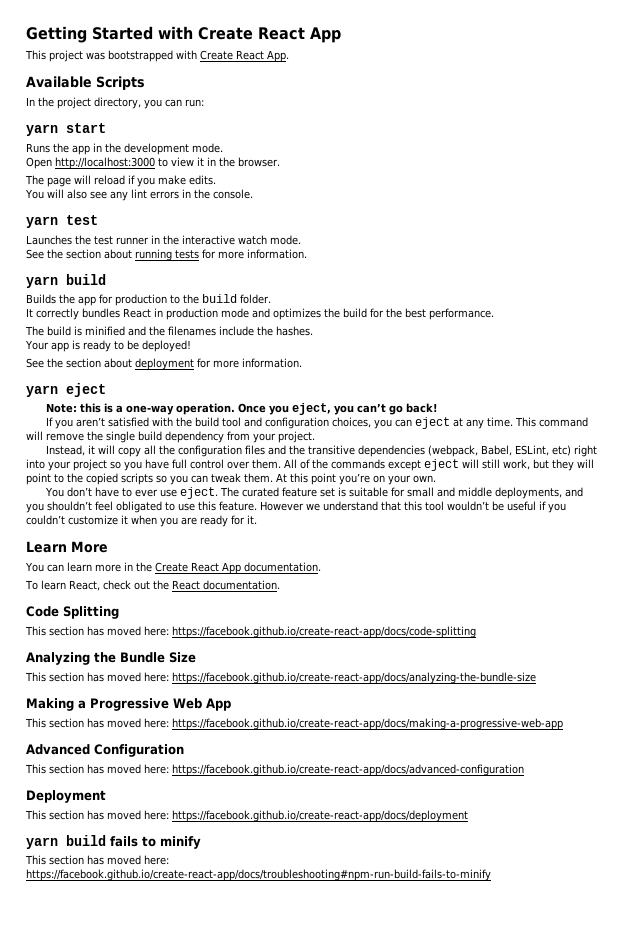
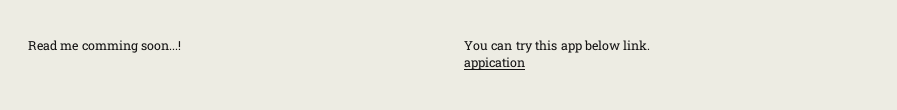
- Getting Started with Create React App
- This project was bootstrapped with Create React App.
- Available Scripts
- In the project directory, you can run:
- yarn start
- Runs the app in the development mode.
- Open http://localhost:3000 to view it in the browser.
- The page will reload if you make edits.
- You will also see any lint errors in the console.
- yarn test
- Launches the test runner in the interactive watch mode.
- See the section about running tests for more information.
- yarn build
- Builds the app for production to the build folder.
- It correctly bundles React in production mode and optimizes the build for the best performance.
- The build is minified and the filenames include the hashes.
- Your app is ready to be deployed!
- See the section about deployment for more information.
- yarn eject
- Note: this is a one-way operation. Once you eject, you can’t go back!
- If you aren’t satisfied with the build tool and configuration choices, you can eject at any time. This command will remove the single build dependency from your project.
- Instead, it will copy all the configuration files and the transitive dependencies (webpack, Babel, ESLint, etc) right into your project so you have full control over them. All of the commands except eject will still work, but they will point to the copied scripts so you can tweak them. At this point you’re on your own.
- You don’t have to ever use eject. The curated feature set is suitable for small and middle deployments, and you shouldn’t feel obligated to use this feature. However we understand that this tool wouldn’t be useful if you couldn’t customize it when you are ready for it.
- Learn More
- You can learn more in the Create React App documentation.
- To learn React, check out the React documentation.
- Code Splitting
- This section has moved here: https://facebook.github.io/create-react-app/docs/code-splitting
- Analyzing the Bundle Size
- This section has moved here: https://facebook.github.io/create-react-app/docs/analyzing-the-bundle-size
- Making a Progressive Web App
- This section has moved here: https://facebook.github.io/create-react-app/docs/making-a-progressive-web-app
- Advanced Configuration
- This section has moved here: https://facebook.github.io/create-react-app/docs/advanced-configuration
- Deployment
- This section has moved here: https://facebook.github.io/create-react-app/docs/deployment
- yarn build fails to minify
- This section has moved here: https://facebook.github.io/create-react-app/docs/troubleshooting#npm-run-build-fails-to-minify
+ Read me comming soon...!
+ You can try this app below link.
+ appication

